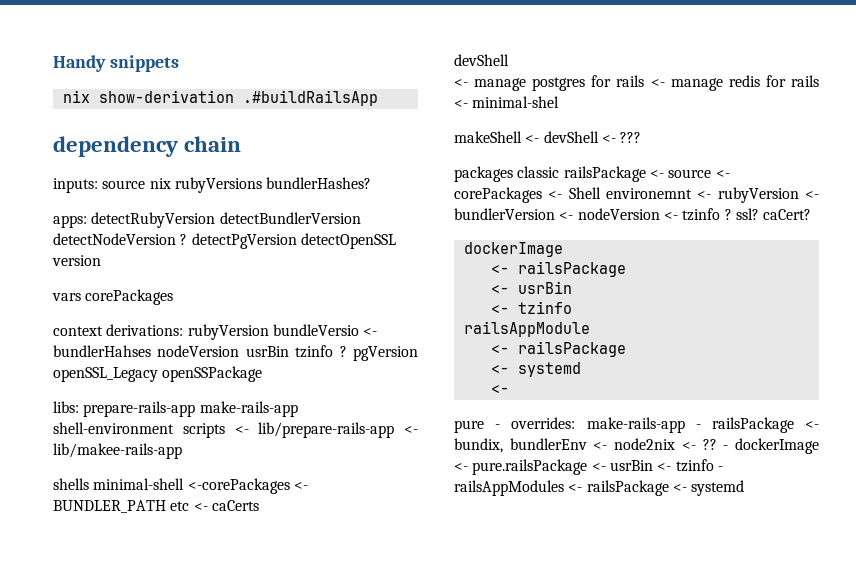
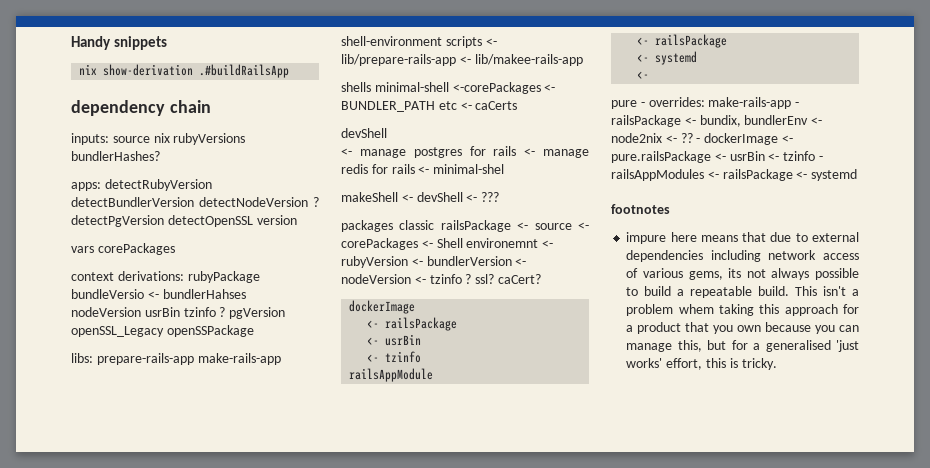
- context derivations: rubyVersion bundleVersio <- bundlerHahses nodeVersion usrBin tzinfo ? pgVersion openSSL_Legacy openSSPackage
+ context derivations: rubyPackage bundleVersio <- bundlerHahses nodeVersion usrBin tzinfo ? pgVersion openSSL_Legacy openSSPackage
+ footnotes
+ impure here means that due to external dependencies including network access of various gems, its not always possible to build a repeatable build. This isn't a problem whem taking this approach for a product that you own because you can manage this, but for a generalised 'just works' effort, this is tricky.

